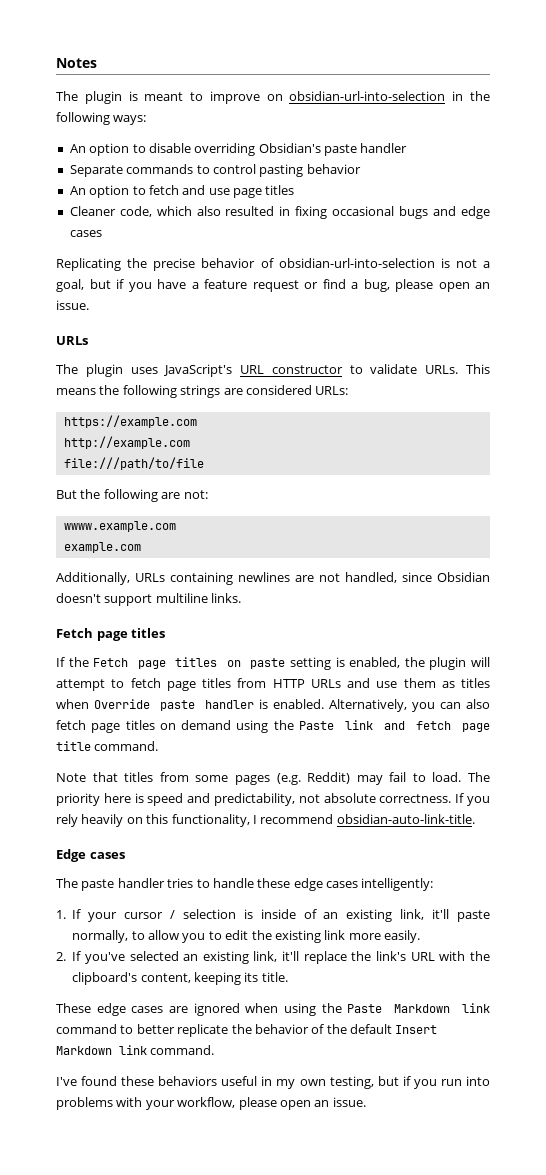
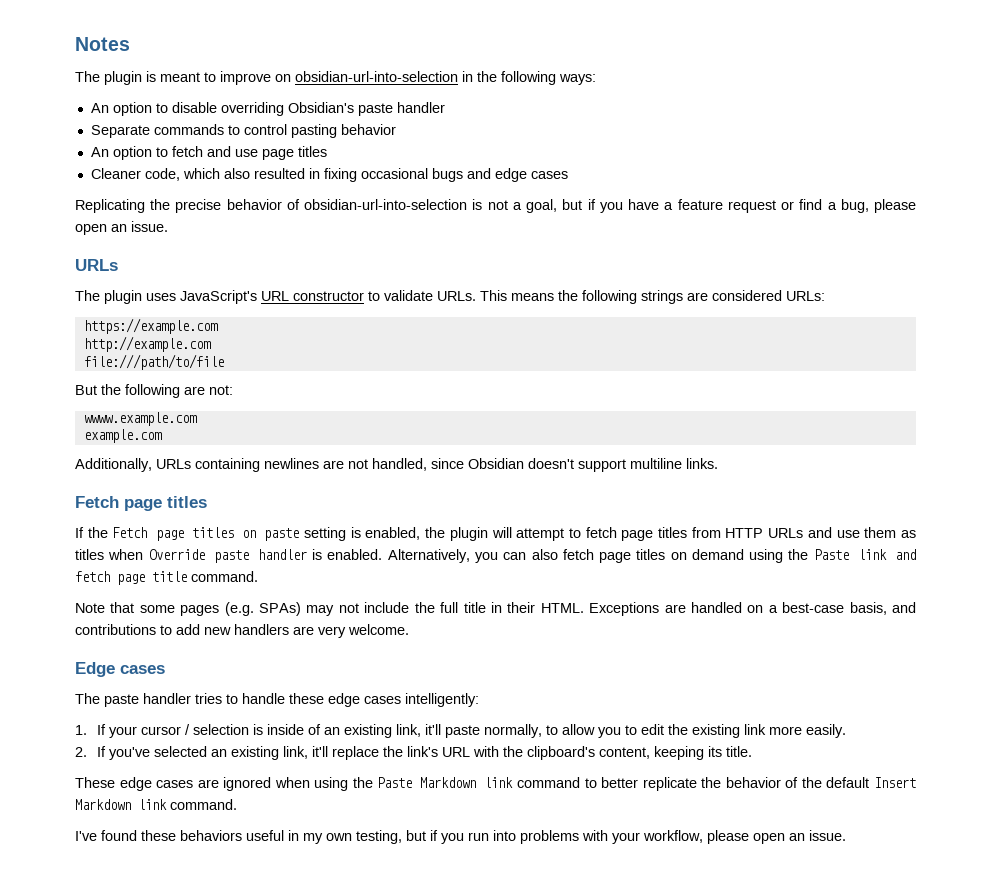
- Note that titles from some pages (e.g. Reddit) may fail to load. The priority here is speed and predictability, not absolute correctness. If you rely heavily on this functionality, I recommend obsidian-auto-link-title.
+ Note that some pages (e.g. SPAs) may not include the full title in their HTML. Exceptions are handled on a best-case basis, and contributions to add new handlers are very welcome.

